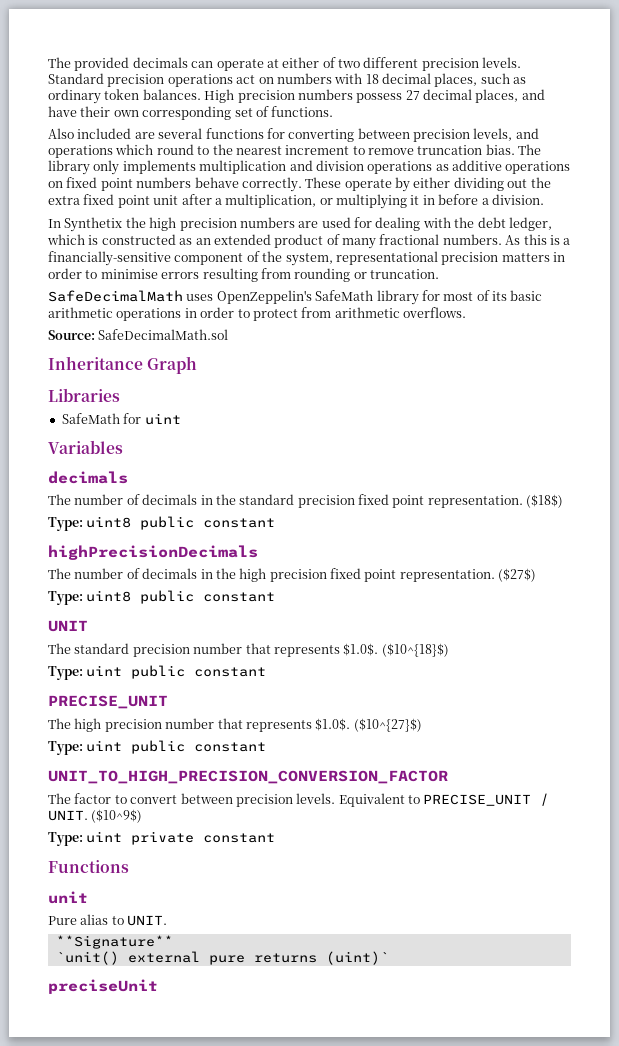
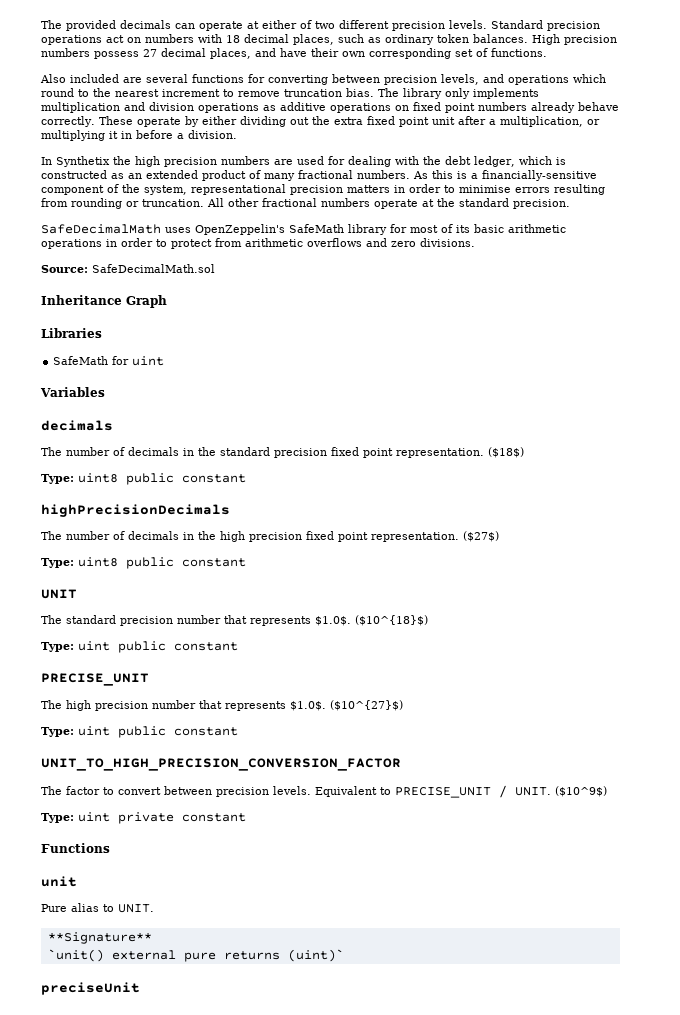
- The library only implements multiplication and division operations as additive operations on fixed point numbers behave correctly.
+ The library only implements multiplication and division operations as additive operations on fixed point numbers already behave correctly.
+ All other fractional numbers operate at the standard precision.
- SafeDecimalMath uses OpenZeppelin's SafeMath library for most of its basic arithmetic operations in order to protect from arithmetic overflows.
+ SafeDecimalMath uses OpenZeppelin's SafeMath library for most of its basic arithmetic operations in order to protect from arithmetic overflows and zero divisions.

